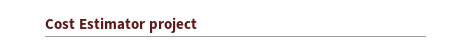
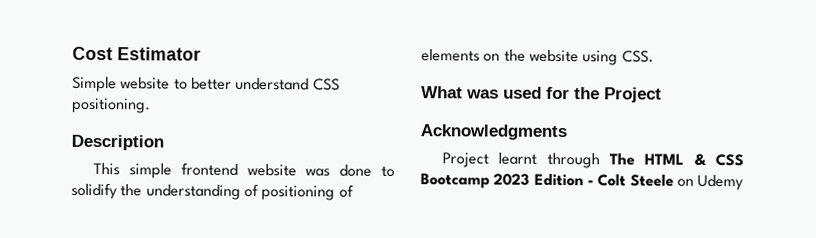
- Cost Estimator project
+ Cost Estimator
+ Simple website to better understand CSS positioning.
+ Description
+ This simple frontend website was done to solidify the understanding of positioning of elements on the website using CSS.
+ What was used for the Project
+ Acknowledgments
+ Project learnt through The HTML & CSS Bootcamp 2023 Edition - Colt Steele on Udemy

